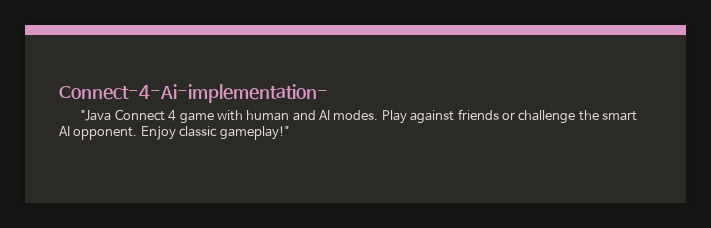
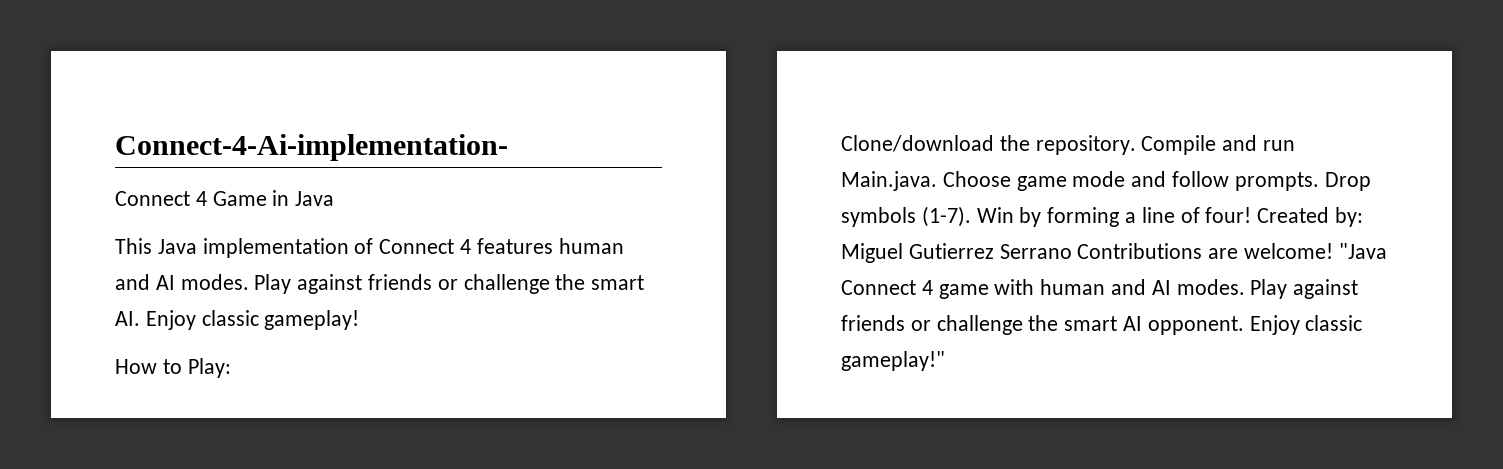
+ Connect 4 Game in Java
+ This Java implementation of Connect 4 features human and AI modes. Play against friends or challenge the smart AI. Enjoy classic gameplay!
+ How to Play:
+ Clone/download the repository. Compile and run Main.java. Choose game mode and follow prompts. Drop symbols (1-7). Win by forming a line of four! Created by: Miguel Gutierrez Serrano Contributions are welcome!

